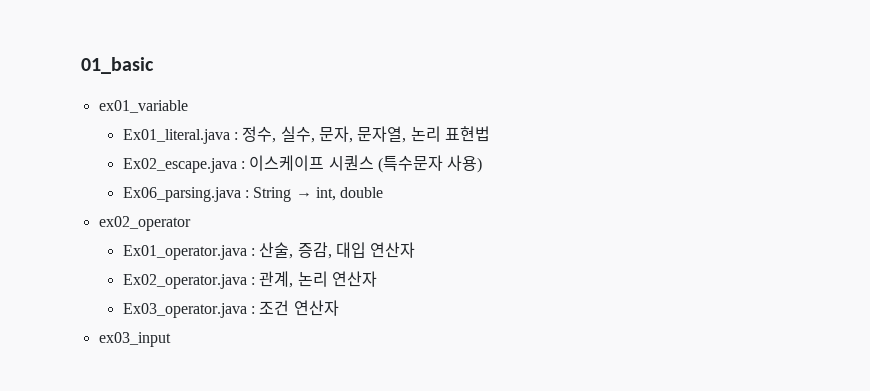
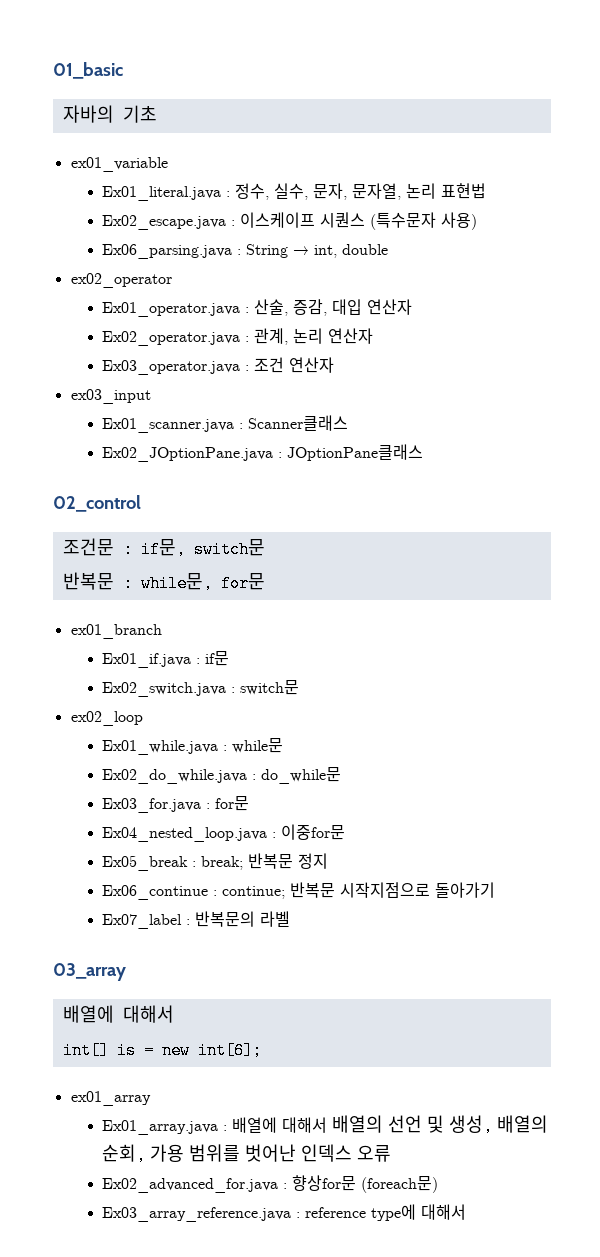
+ 자바의 기초
+ Ex01_scanner.java : Scanner클래스
+ Ex02_JOptionPane.java : JOptionPane클래스
+ 02_control
+ 조건문 : if문, switch문
+ 반복문 : while문, for문
+ ex01_branch
+ Ex01_if.java : if문
+ Ex02_switch.java : switch문
+ ex02_loop
+ Ex01_while.java : while문
+ Ex02_do_while.java : do_while문
+ Ex03_for.java : for문
+ Ex04_nested_loop.java : 이중for문
+ Ex05_break : break; 반복문 정지
+ Ex06_continue : continue; 반복문 시작지점으로 돌아가기
+ Ex07_label : 반복문의 라벨
+ 03_array
+ 배열에 대해서
+ int[] is = new int[6];
+ ex01_array
+ Ex01_array.java : 배열에 대해서 배열의 선언 및 생성, 배열의 순회, 가용 범위를 벗어난 인덱스 오류
+ Ex02_advanced_for.java : 향상for문 (foreach문)
+ Ex03_array_reference.java : reference type에 대해서

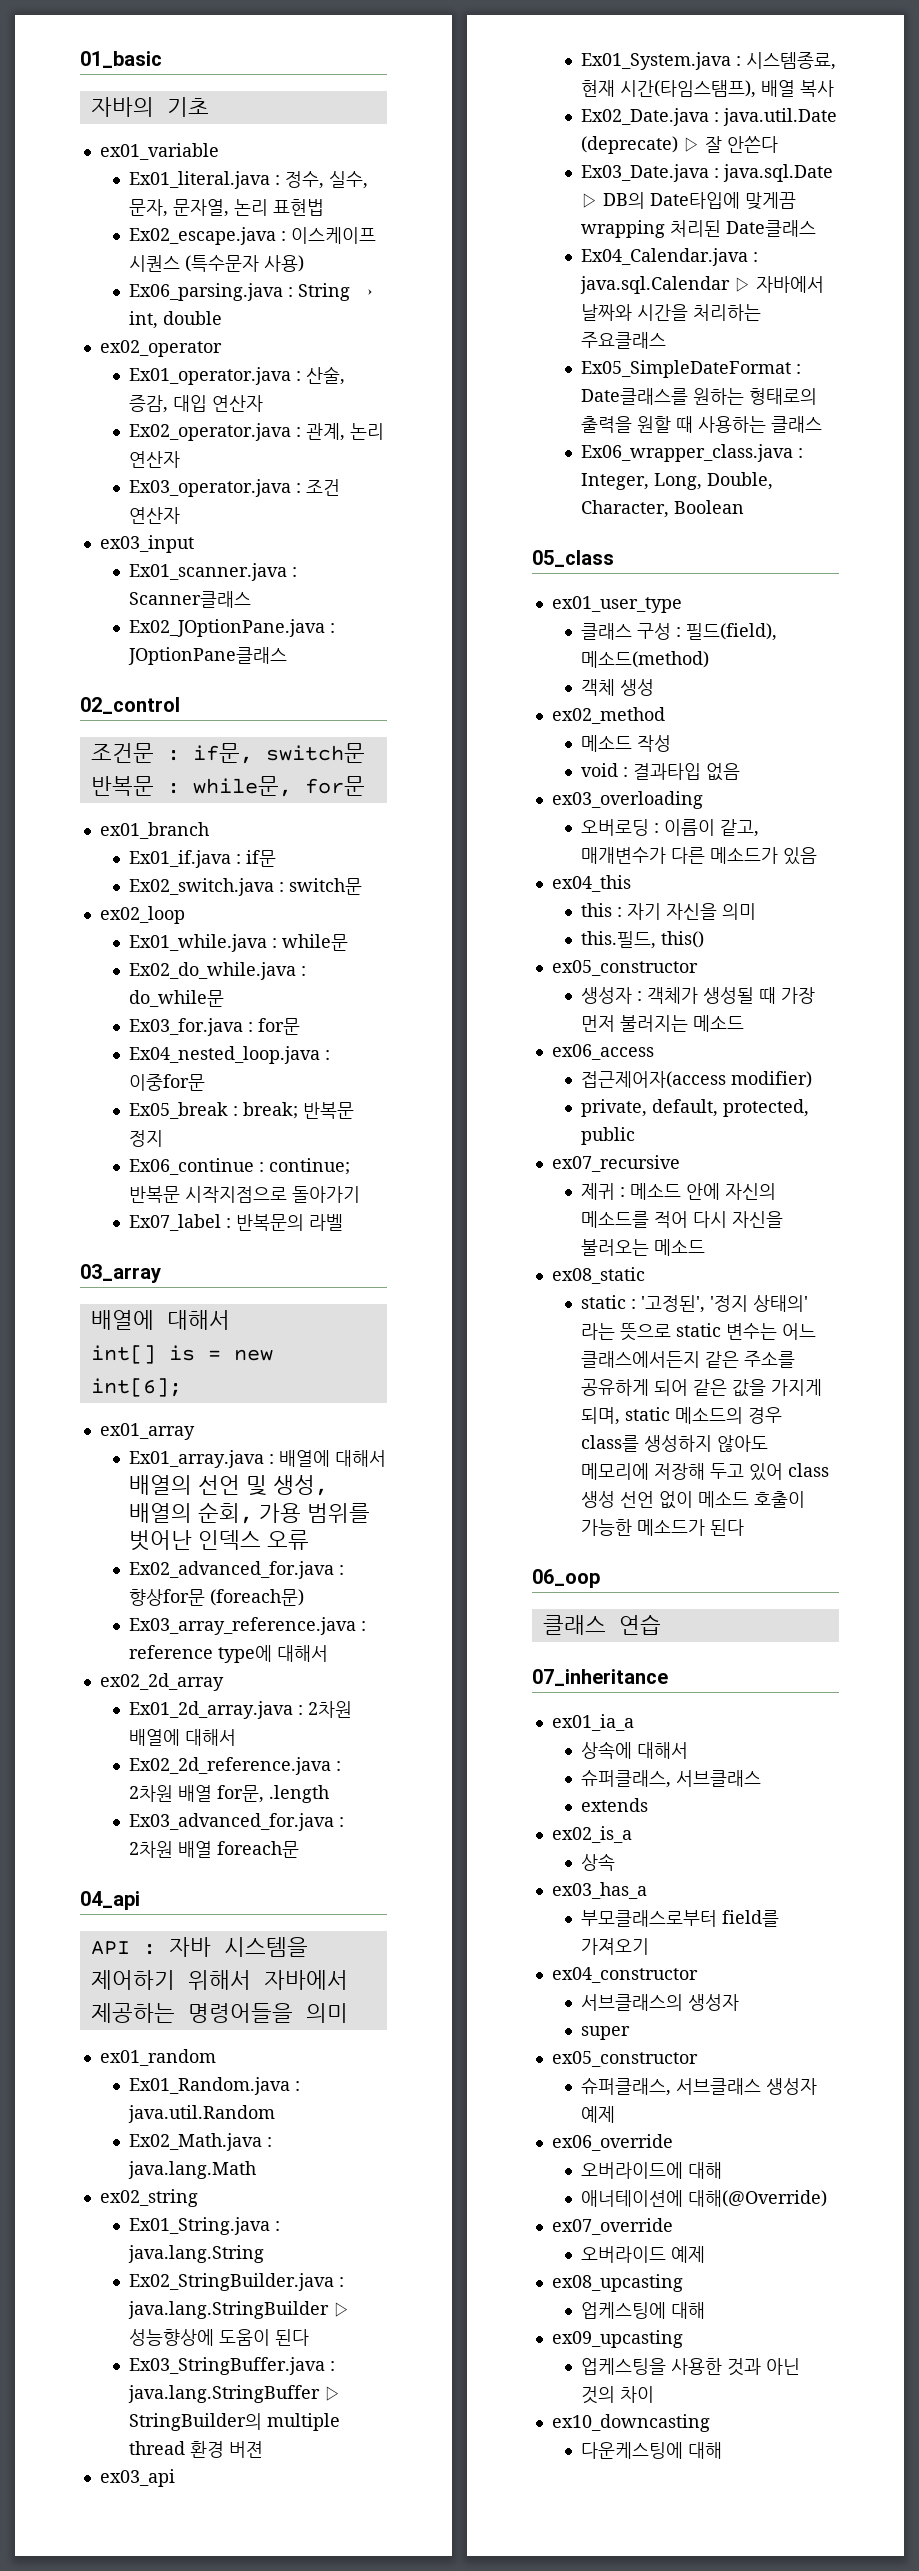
+ ex02_2d_array
+ Ex01_2d_array.java : 2차원 배열에 대해서
+ Ex02_2d_reference.java : 2차원 배열 for문, .length
+ Ex03_advanced_for.java : 2차원 배열 foreach문
+ 04_api
+ API : 자바 시스템을 제어하기 위해서 자바에서 제공하는 명령어들을 의미
+ ex01_random
+ Ex01_Random.java : java.util.Random
+ Ex02_Math.java : java.lang.Math
+ ex02_string
+ Ex01_String.java : java.lang.String
+ Ex02_StringBuilder.java : java.lang.StringBuilder ▷ 성능향상에 도움이 된다
+ Ex03_StringBuffer.java : java.lang.StringBuffer ▷ StringBuilder의 multiple thread 환경 버젼
+ ex03_api
+ Ex01_System.java : 시스템종료, 현재 시간(타임스탬프), 배열 복사
+ Ex02_Date.java : java.util.Date (deprecate) ▷ 잘 안쓴다
+ Ex03_Date.java : java.sql.Date ▷ DB의 Date타입에 맞게끔 wrapping 처리된 Date클래스
+ Ex04_Calendar.java : java.sql.Calendar ▷ 자바에서 날짜와 시간을 처리하는 주요클래스
+ Ex05_SimpleDateFormat : Date클래스를 원하는 형태로의 출력을 원할 때 사용하는 클래스
+ Ex06_wrapper_class.java : Integer, Long, Double, Character, Boolean
+ 05_class
+ ex01_user_type
+ 클래스 구성 : 필드(field), 메소드(method)
+ 객체 생성
+ ex02_method
+ 메소드 작성
+ void : 결과타입 없음
+ ex03_overloading
+ 오버로딩 : 이름이 같고, 매개변수가 다른 메소드가 있음
+ ex04_this
+ this : 자기 자신을 의미
+ this.필드, this()
+ ex05_constructor
+ 생성자 : 객체가 생성될 때 가장 먼저 불러지는 메소드
+ ex06_access
+ 접근제어자(access modifier)
+ private, default, protected, public
+ ex07_recursive
+ 제귀 : 메소드 안에 자신의 메소드를 적어 다시 자신을 불러오는 메소드
+ ex08_static
+ static : '고정된', '정지 상태의' 라는 뜻으로 static 변수는 어느 클래스에서든지 같은 주소를 공유하게 되어 같은 값을 가지게 되며, static 메소드의 경우 class를 생성하지 않아도 메모리에 저장해 두고 있어 class 생성 선언 없이 메소드 호출이 가능한 메소드가 된다
+ 06_oop
+ 클래스 연습
+ 07_inheritance
+ ex01_ia_a
+ 상속에 대해서
+ 슈퍼클래스, 서브클래스
+ extends
+ ex02_is_a
+ 상속
+ ex03_has_a
+ 부모클래스로부터 field를 가져오기
+ ex04_constructor
+ 서브클래스의 생성자
+ super
+ ex05_constructor
+ 슈퍼클래스, 서브클래스 생성자 예제
+ ex06_override
+ 오버라이드에 대해
+ 애너테이션에 대해(@Override)
+ ex07_override
+ 오버라이드 예제
+ ex08_upcasting
+ 업케스팅에 대해
+ ex09_upcasting
+ 업케스팅을 사용한 것과 아닌 것의 차이
+ ex10_downcasting
+ 다운케스팅에 대해

